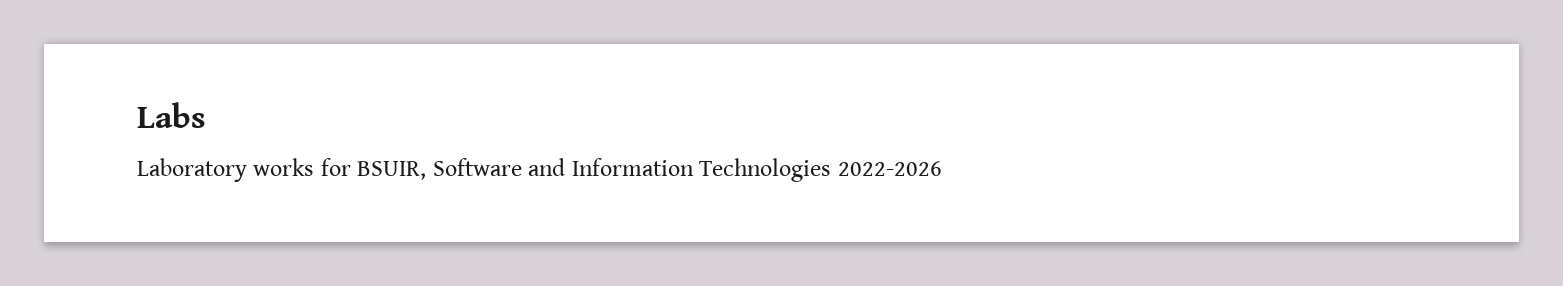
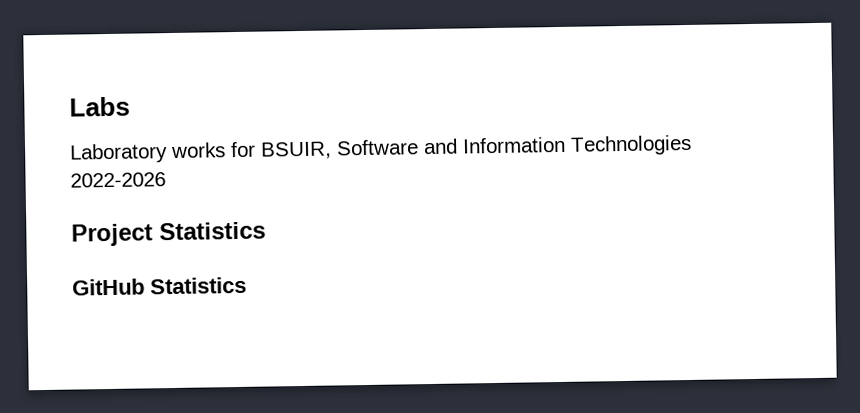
+ Project Statistics
+ GitHub Statistics

